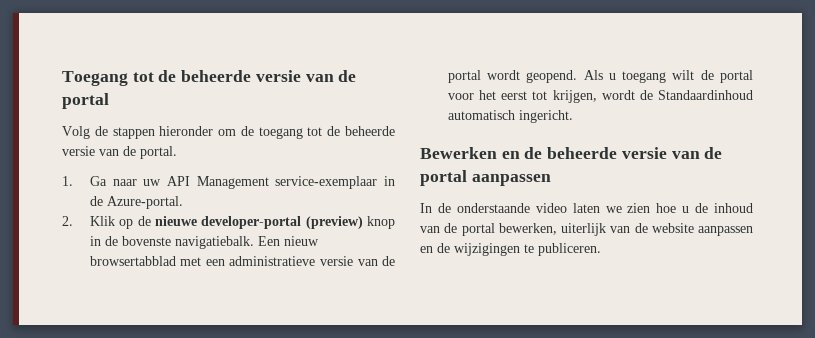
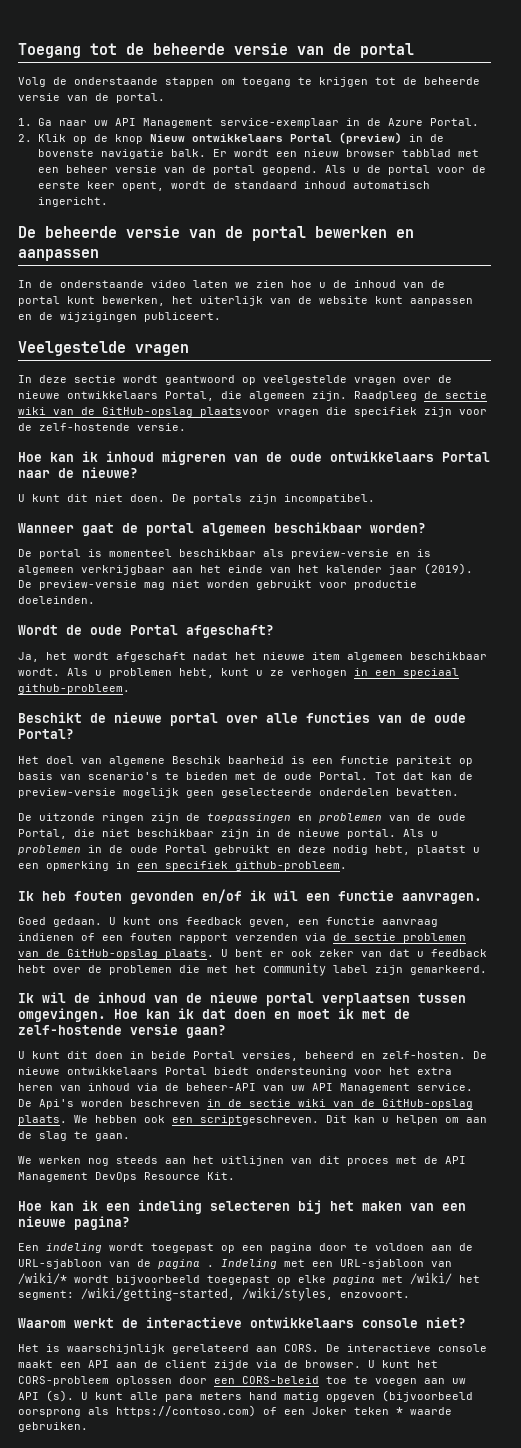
- Volg de stappen hieronder om de toegang tot de beheerde versie van de portal.
+ Volg de onderstaande stappen om toegang te krijgen tot de beheerde versie van de portal.
- 1. Ga naar uw API Management service-exemplaar in de Azure-portal.
+ 1. Ga naar uw API Management service-exemplaar in de Azure Portal.
- 2. Klik op de nieuwe developer-portal (preview) knop in de bovenste navigatiebalk. Een nieuw browsertabblad met een administratieve versie van de portal wordt geopend.
+ 2. Klik op de knop Nieuw ontwikkelaars Portal (preview) in de bovenste navigatie balk. Er wordt een nieuw browser tabblad met een beheer versie van de portal geopend.
- Als u toegang wilt de portal voor het eerst tot krijgen, wordt de Standaardinhoud automatisch ingericht.
+ Als u de portal voor de eerste keer opent, wordt de standaard inhoud automatisch ingericht.
- Bewerken en de beheerde versie van de portal aanpassen
+ De beheerde versie van de portal bewerken en aanpassen
- In de onderstaande video laten we zien hoe u de inhoud van de portal bewerken, uiterlijk van de website aanpassen en de wijzigingen te publiceren.
+ In de onderstaande video laten we zien hoe u de inhoud van de portal kunt bewerken, het uiterlijk van de website kunt aanpassen en de wijzigingen publiceert.
+ Veelgestelde vragen
+ In deze sectie wordt geantwoord op veelgestelde vragen over de nieuwe ontwikkelaars Portal, die algemeen zijn. Raadpleeg de sectie wiki van de GitHub-opslag plaatsvoor vragen die specifiek zijn voor de zelf-hostende versie.
+ Hoe kan ik inhoud migreren van de oude ontwikkelaars Portal naar de nieuwe?
+ U kunt dit niet doen. De portals zijn incompatibel.
+ Wanneer gaat de portal algemeen beschikbaar worden?
+ De portal is momenteel beschikbaar als preview-versie en is algemeen verkrijgbaar aan het einde van het kalender jaar (2019). De preview-versie mag niet worden gebruikt voor productie doeleinden.
+ Wordt de oude Portal afgeschaft?
+ Ja, het wordt afgeschaft nadat het nieuwe item algemeen beschikbaar wordt. Als u problemen hebt, kunt u ze verhogen in een speciaal github-probleem.
+ Beschikt de nieuwe portal over alle functies van de oude Portal?
+ Het doel van algemene Beschik baarheid is een functie pariteit op basis van scenario's te bieden met de oude Portal. Tot dat kan de preview-versie mogelijk geen geselecteerde onderdelen bevatten.
+ De uitzonde ringen zijn de toepassingen en problemen van de oude Portal, die niet beschikbaar zijn in de nieuwe portal. Als u problemen in de oude Portal gebruikt en deze nodig hebt, plaatst u een opmerking in een specifiek github-probleem.
+ Ik heb fouten gevonden en/of ik wil een functie aanvragen.
+ Goed gedaan. U kunt ons feedback geven, een functie aanvraag indienen of een fouten rapport verzenden via de sectie problemen van de GitHub-opslag plaats. U bent er ook zeker van dat u feedback hebt over de problemen die met het community label zijn gemarkeerd.
+ Ik wil de inhoud van de nieuwe portal verplaatsen tussen omgevingen. Hoe kan ik dat doen en moet ik met de zelf-hostende versie gaan?
+ U kunt dit doen in beide Portal versies, beheerd en zelf-hosten. De nieuwe ontwikkelaars Portal biedt ondersteuning voor het extra heren van inhoud via de beheer-API van uw API Management service. De Api's worden beschreven in de sectie wiki van de GitHub-opslag plaats. We hebben ook een scriptgeschreven. Dit kan u helpen om aan de slag te gaan.
+ We werken nog steeds aan het uitlijnen van dit proces met de API Management DevOps Resource Kit.
+ Hoe kan ik een indeling selecteren bij het maken van een nieuwe pagina?
+ Een indeling wordt toegepast op een pagina door te voldoen aan de URL-sjabloon van de pagina . Indeling met een URL-sjabloon van /wiki/* wordt bijvoorbeeld toegepast op elke pagina met /wiki/ het segment: /wiki/getting-started, /wiki/styles, enzovoort.
+ Waarom werkt de interactieve ontwikkelaars console niet?
+ Het is waarschijnlijk gerelateerd aan CORS. De interactieve console maakt een API aan de client zijde via de browser. U kunt het CORS-probleem oplossen door een CORS-beleid toe te voegen aan uw API (s). U kunt alle para meters hand matig opgeven (bijvoorbeeld oorsprong als https://contoso.com) of een Joker teken * waarde gebruiken.

